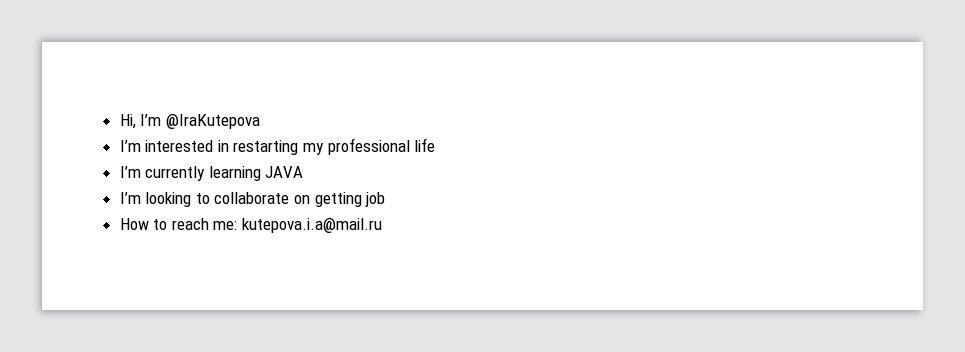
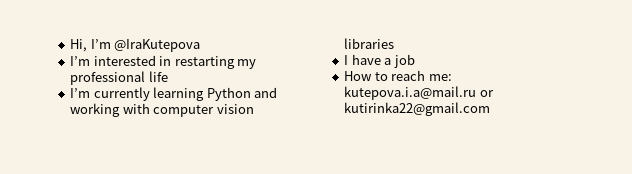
- I’m currently learning JAVA
- I’m looking to collaborate on getting job
+ I’m currently learning Python and working with computer vision libraries
+ I have a job
- How to reach me: kutepova.i.a@mail.ru
+ How to reach me: kutepova.i.a@mail.ru or kutirinka22@gmail.com

